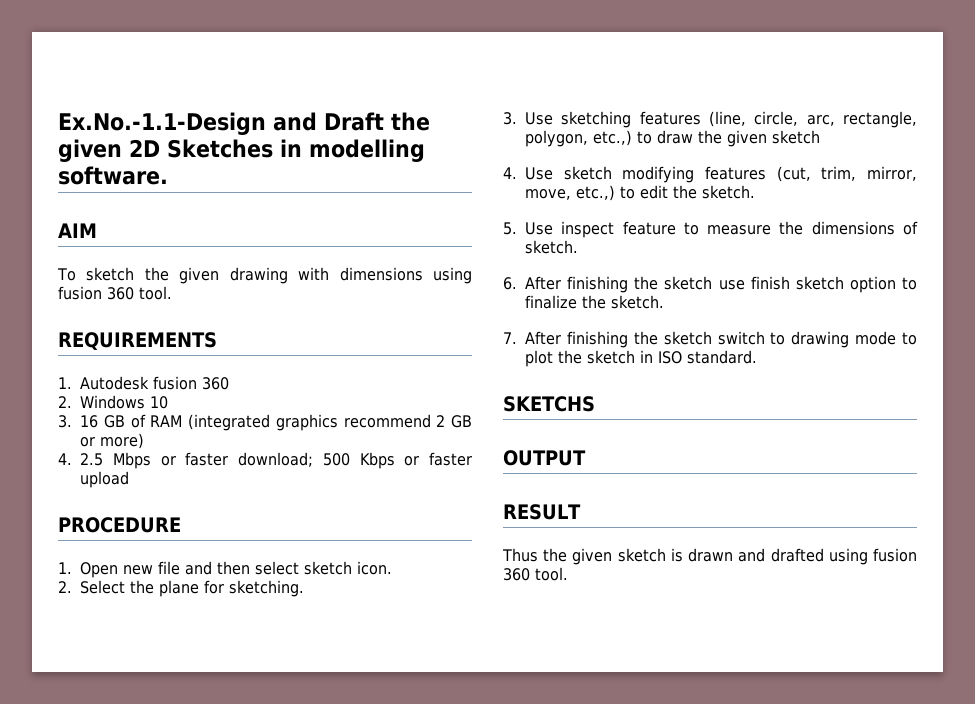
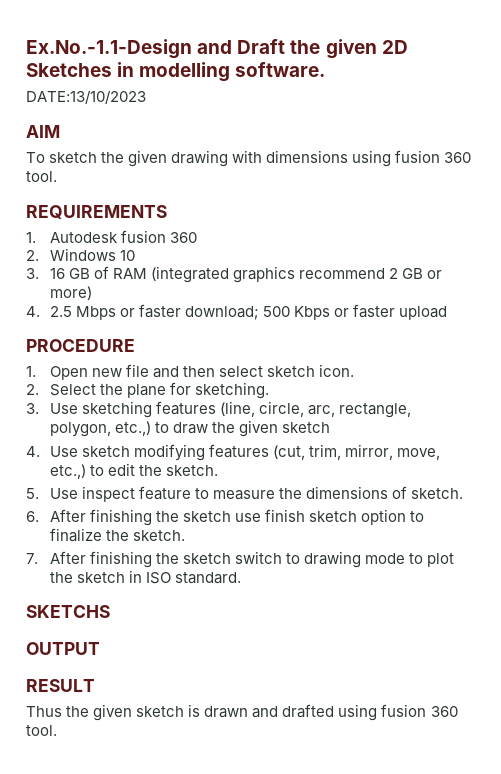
+ DATE:13/10/2023

